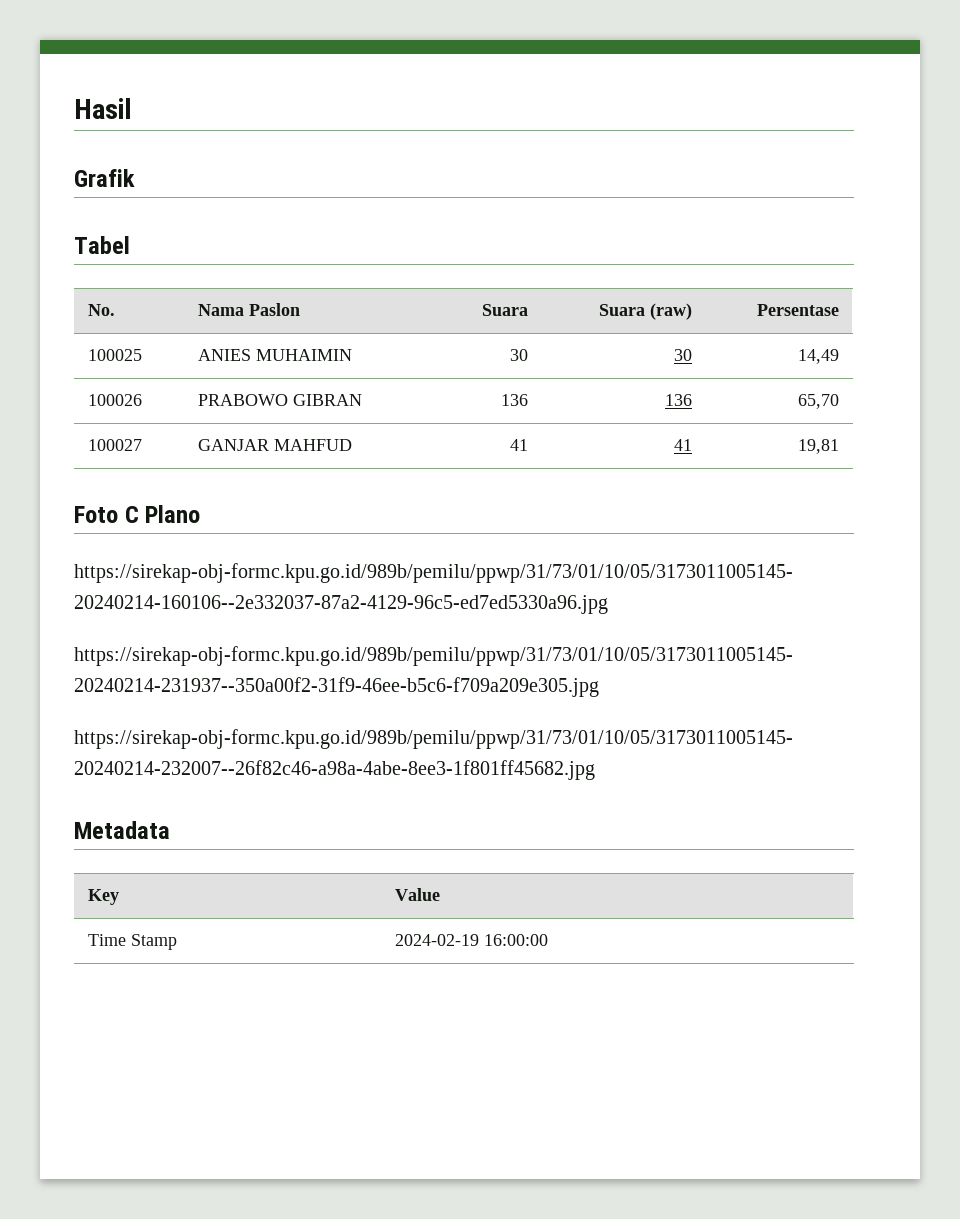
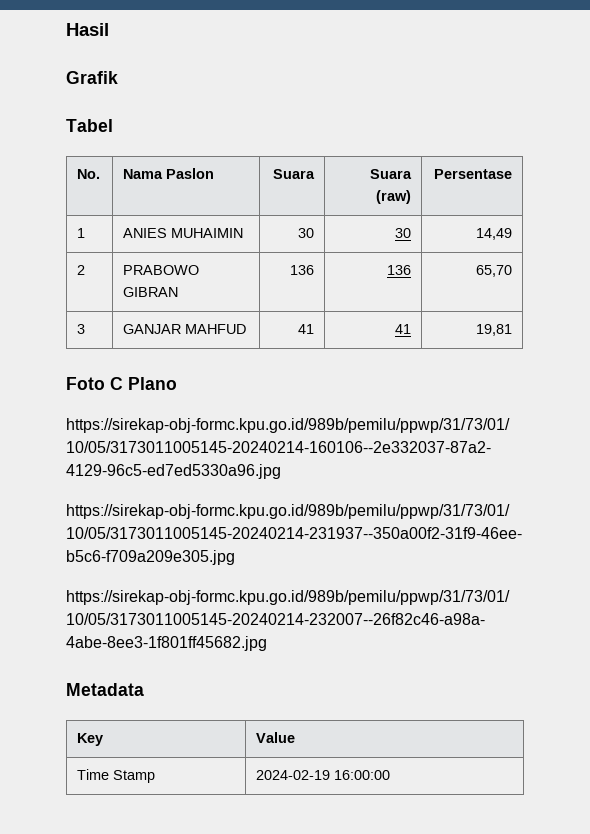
- 100025 | ANIES MUHAIMIN | 30 | 30 | 14,49
+ 1 | ANIES MUHAIMIN | 30 | 30 | 14,49
- 100026 | PRABOWO GIBRAN | 136 | 136 | 65,70
+ 2 | PRABOWO GIBRAN | 136 | 136 | 65,70
- 100027 | GANJAR MAHFUD | 41 | 41 | 19,81
+ 3 | GANJAR MAHFUD | 41 | 41 | 19,81

